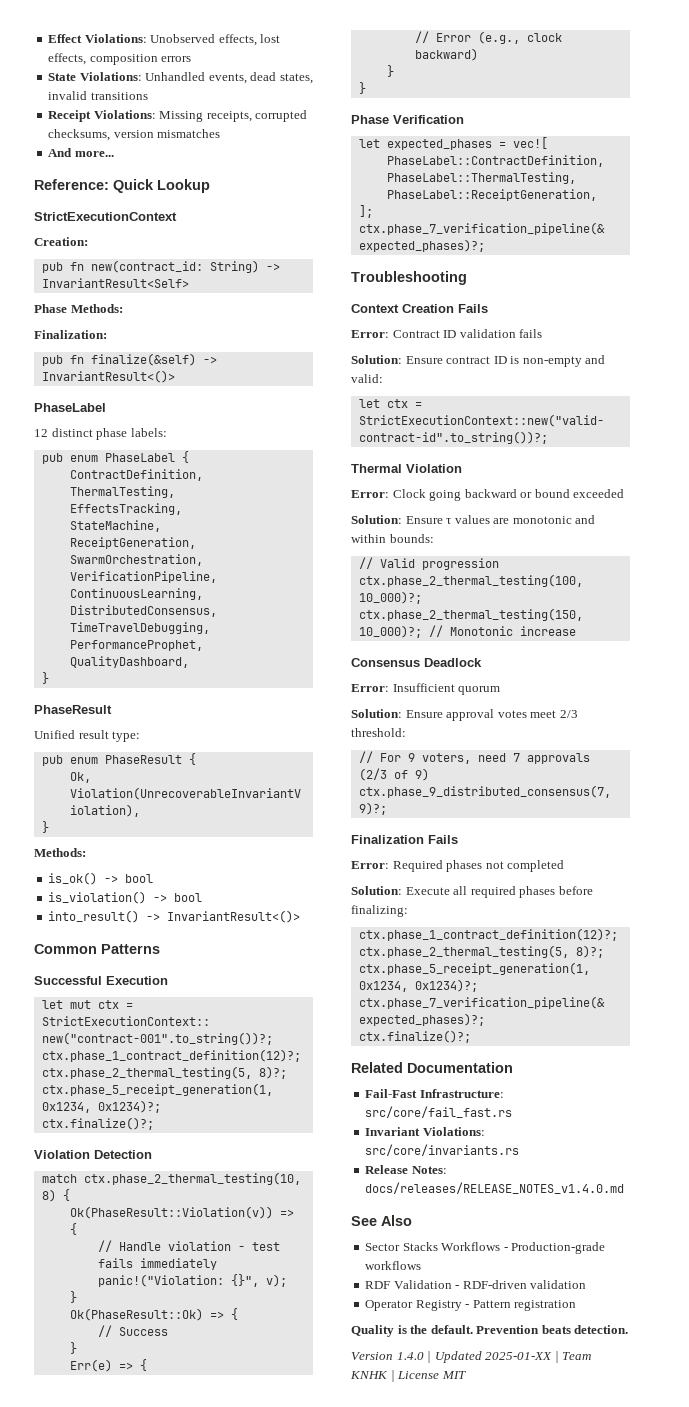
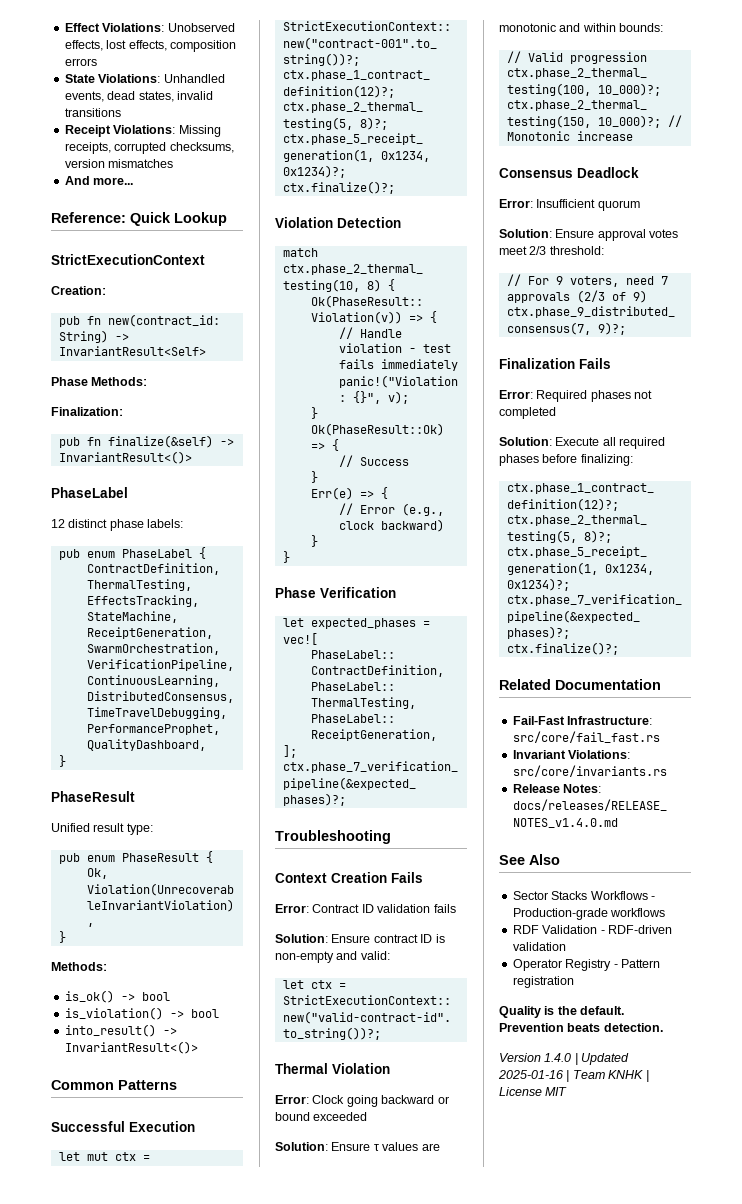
- Version 1.4.0 | Updated 2025-01-XX | Team KNHK | License MIT
+ Version 1.4.0 | Updated 2025-01-16 | Team KNHK | License MIT

